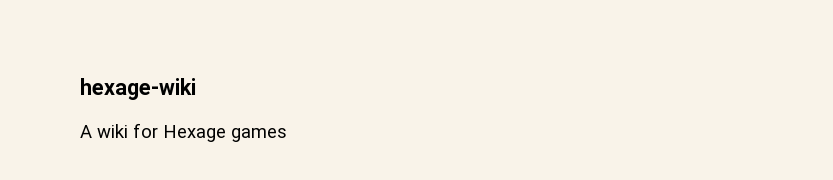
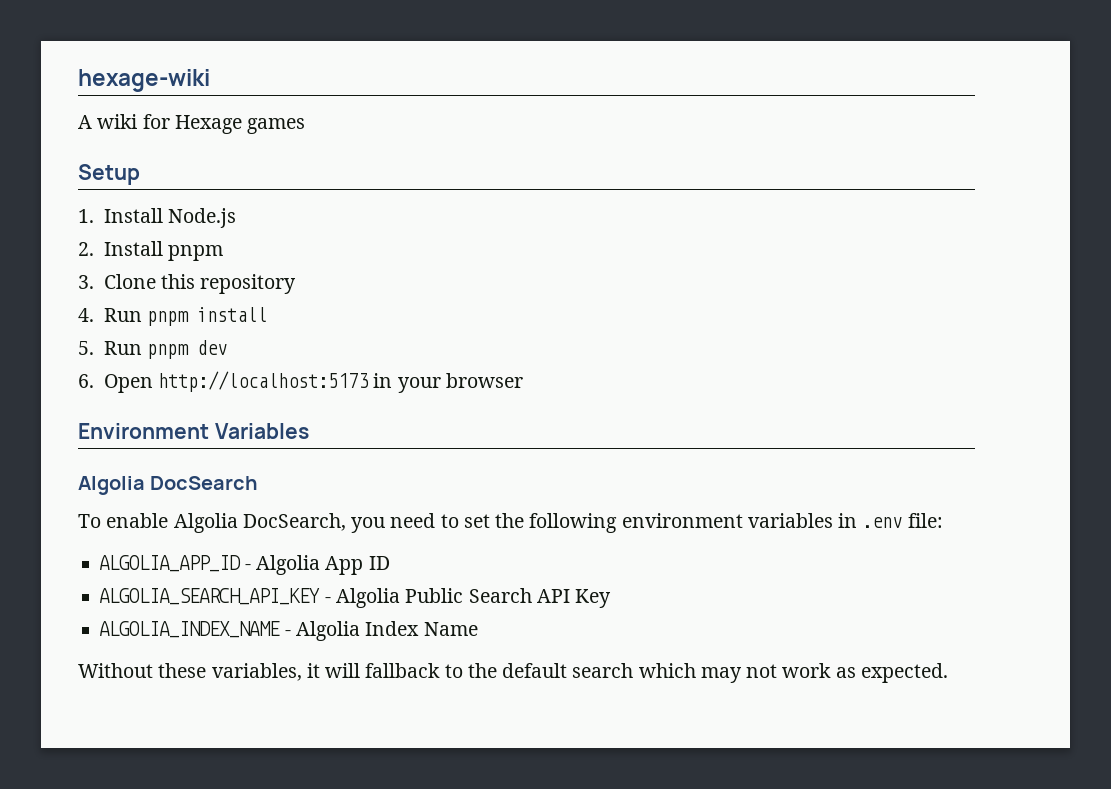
+ Setup
+ 1. Install Node.js
+ 2. Install pnpm
+ 3. Clone this repository
+ 4. Run pnpm install
+ 5. Run pnpm dev
+ 6. Open http://localhost:5173 in your browser
+ Environment Variables
+ Algolia DocSearch
+ To enable Algolia DocSearch, you need to set the following environment variables in .env file:
+ ALGOLIA_APP_ID - Algolia App ID
+ ALGOLIA_SEARCH_API_KEY - Algolia Public Search API Key
+ ALGOLIA_INDEX_NAME - Algolia Index Name
+ Without these variables, it will fallback to the default search which may not work as expected.

